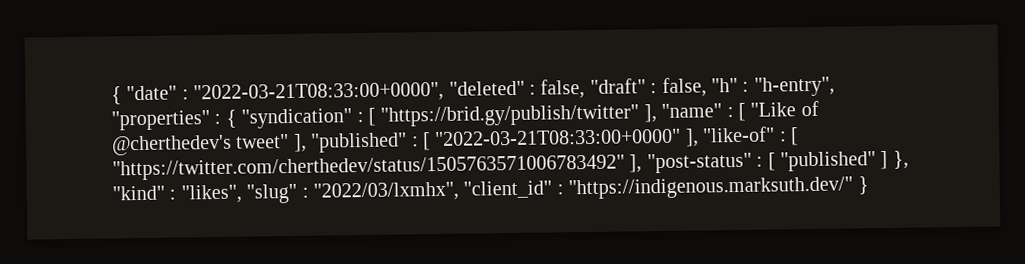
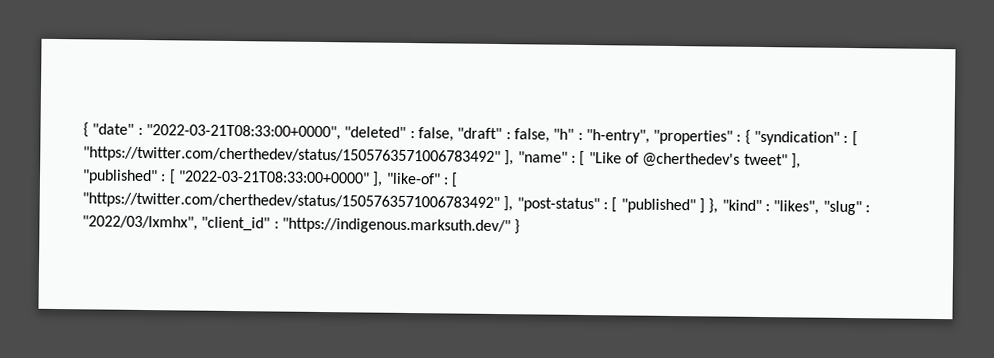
- { "date" : "2022-03-21T08:33:00+0000", "deleted" : false, "draft" : false, "h" : "h-entry", "properties" : { "syndication" : [ "https://brid.gy/publish/twitter" ], "name" : [ "Like of @cherthedev's tweet" ], "published" : [ "2022-03-21T08:33:00+0000" ], "like-of" : [ "https://twitter.com/cherthedev/status/1505763571006783492" ], "post-status" : [ "published" ] }, "kind" : "likes", "slug" : "2022/03/lxmhx", "client_id" : "https://indigenous.marksuth.dev/" }
+ { "date" : "2022-03-21T08:33:00+0000", "deleted" : false, "draft" : false, "h" : "h-entry", "properties" : { "syndication" : [ "https://twitter.com/cherthedev/status/1505763571006783492" ], "name" : [ "Like of @cherthedev's tweet" ], "published" : [ "2022-03-21T08:33:00+0000" ], "like-of" : [ "https://twitter.com/cherthedev/status/1505763571006783492" ], "post-status" : [ "published" ] }, "kind" : "likes", "slug" : "2022/03/lxmhx", "client_id" : "https://indigenous.marksuth.dev/" }

